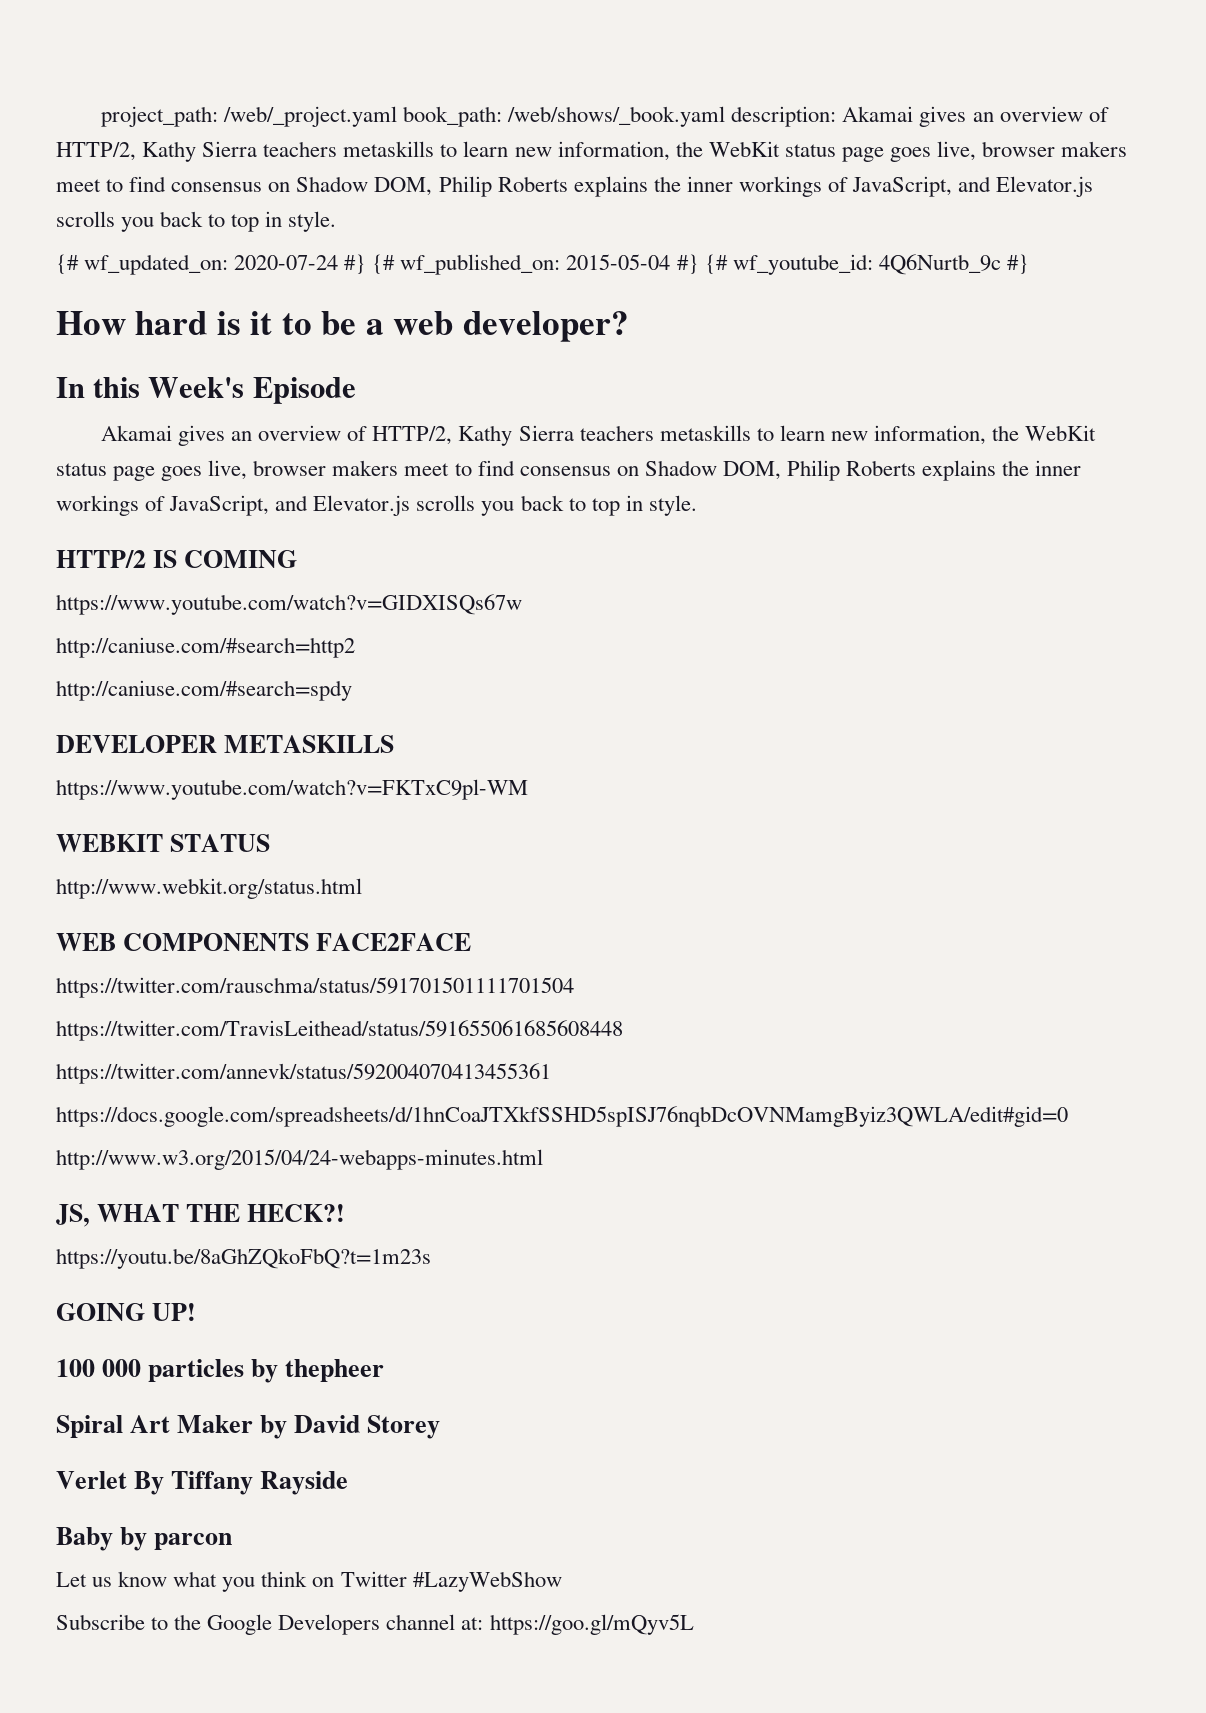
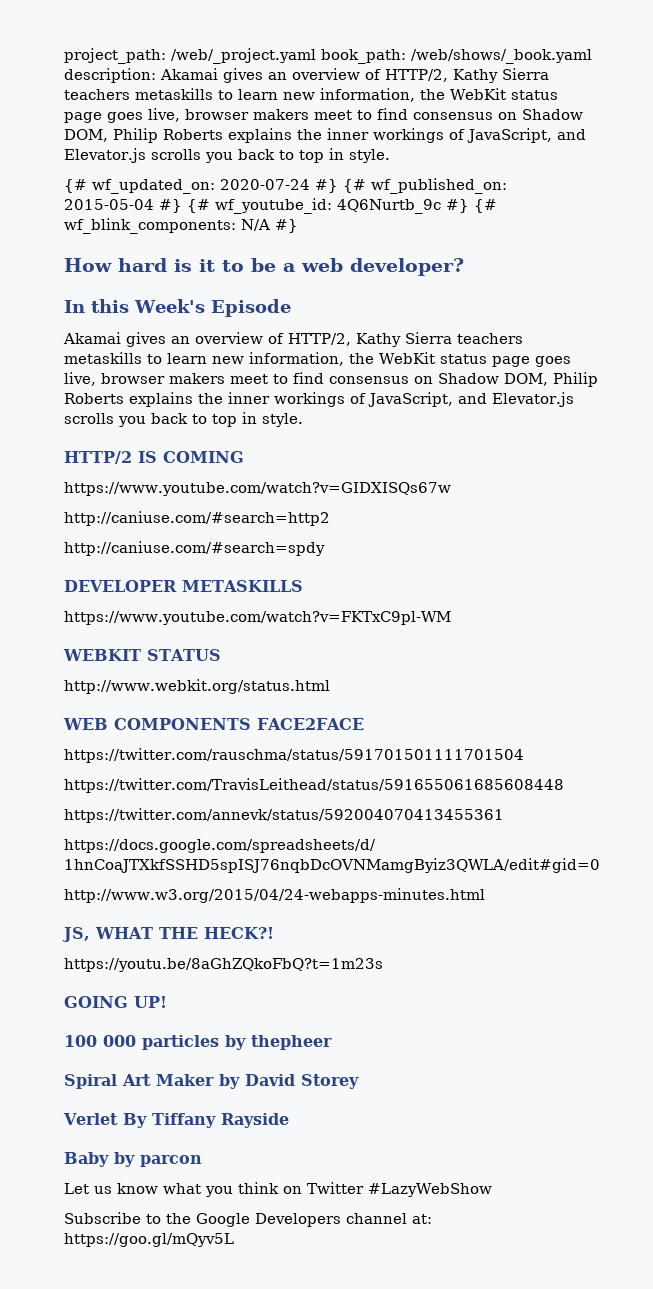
- {# wf_updated_on: 2020-07-24 #} {# wf_published_on: 2015-05-04 #} {# wf_youtube_id: 4Q6Nurtb_9c #}
+ {# wf_updated_on: 2020-07-24 #} {# wf_published_on: 2015-05-04 #} {# wf_youtube_id: 4Q6Nurtb_9c #} {# wf_blink_components: N/A #}

